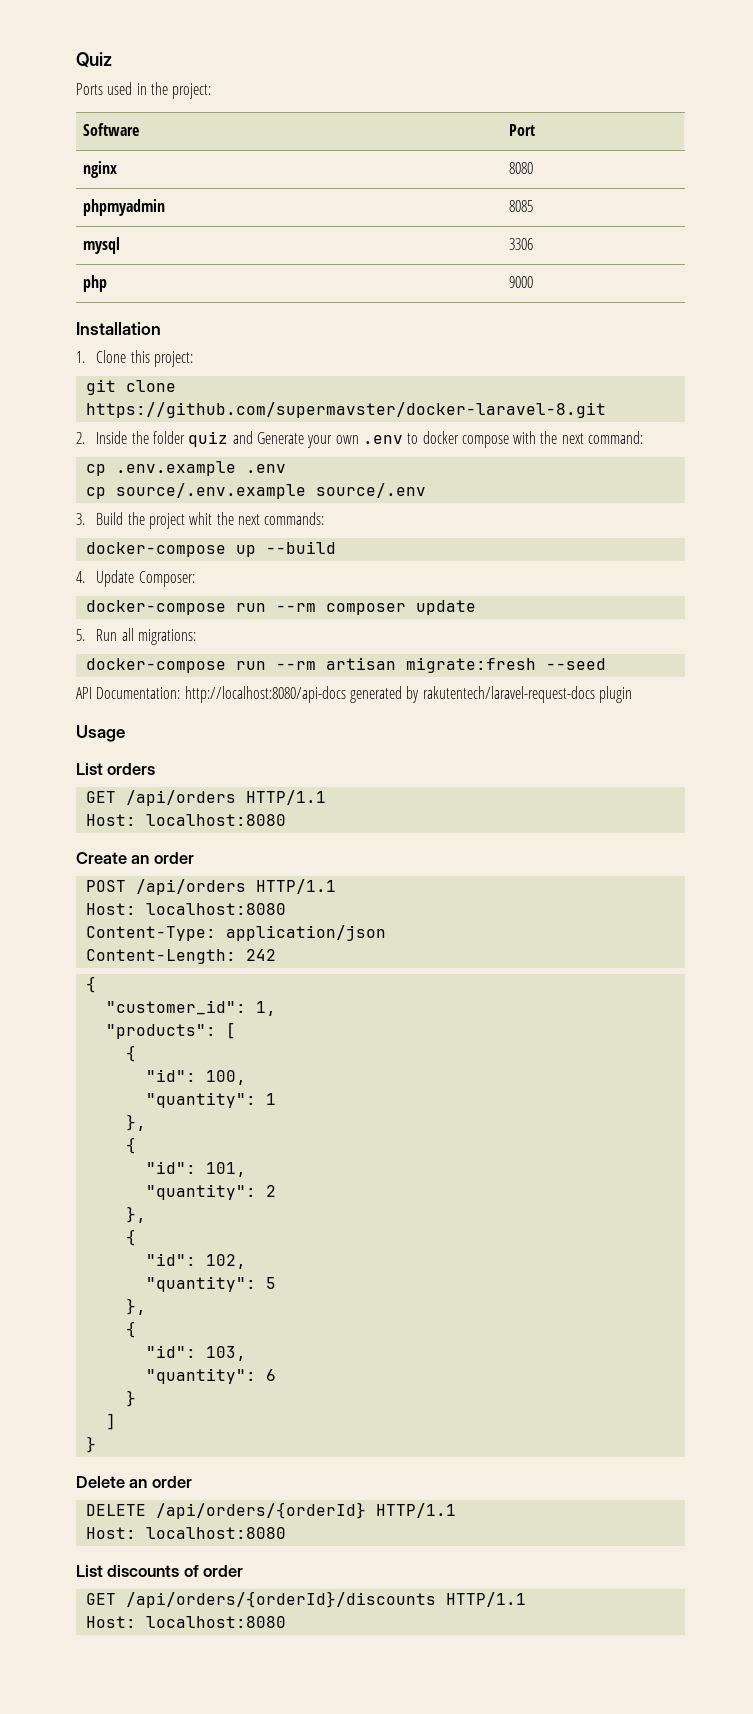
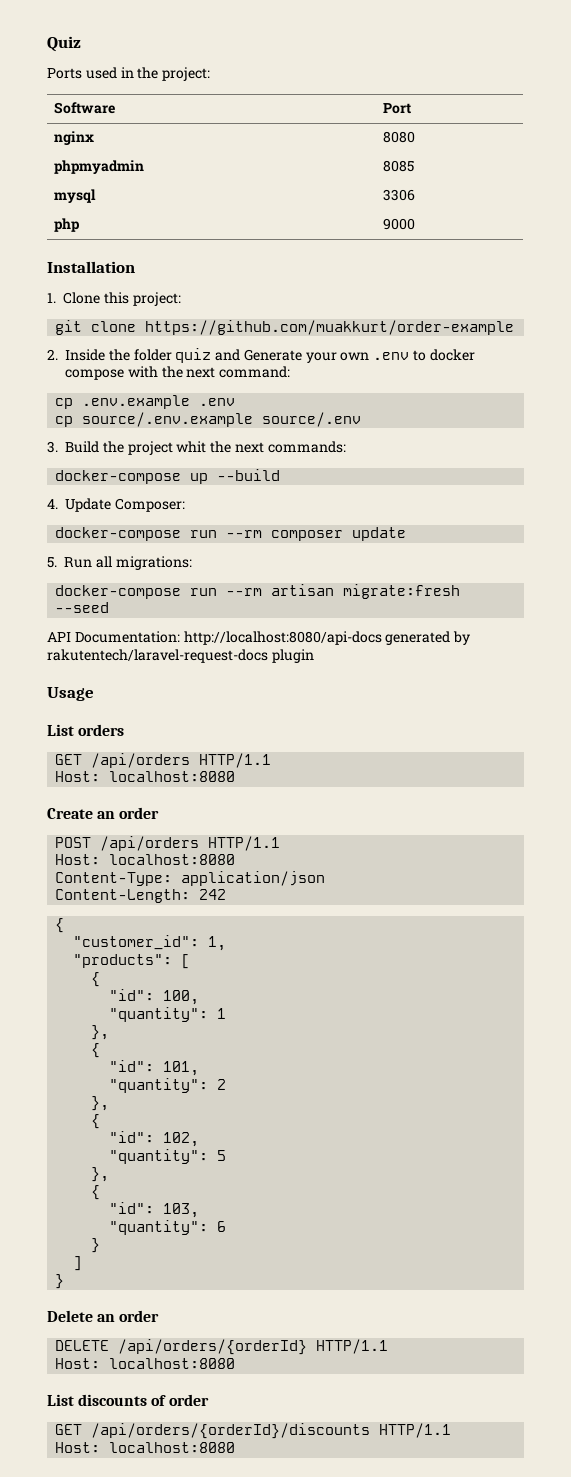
- git clone https://github.com/supermavster/docker-laravel-8.git
+ git clone https://github.com/muakkurt/order-example

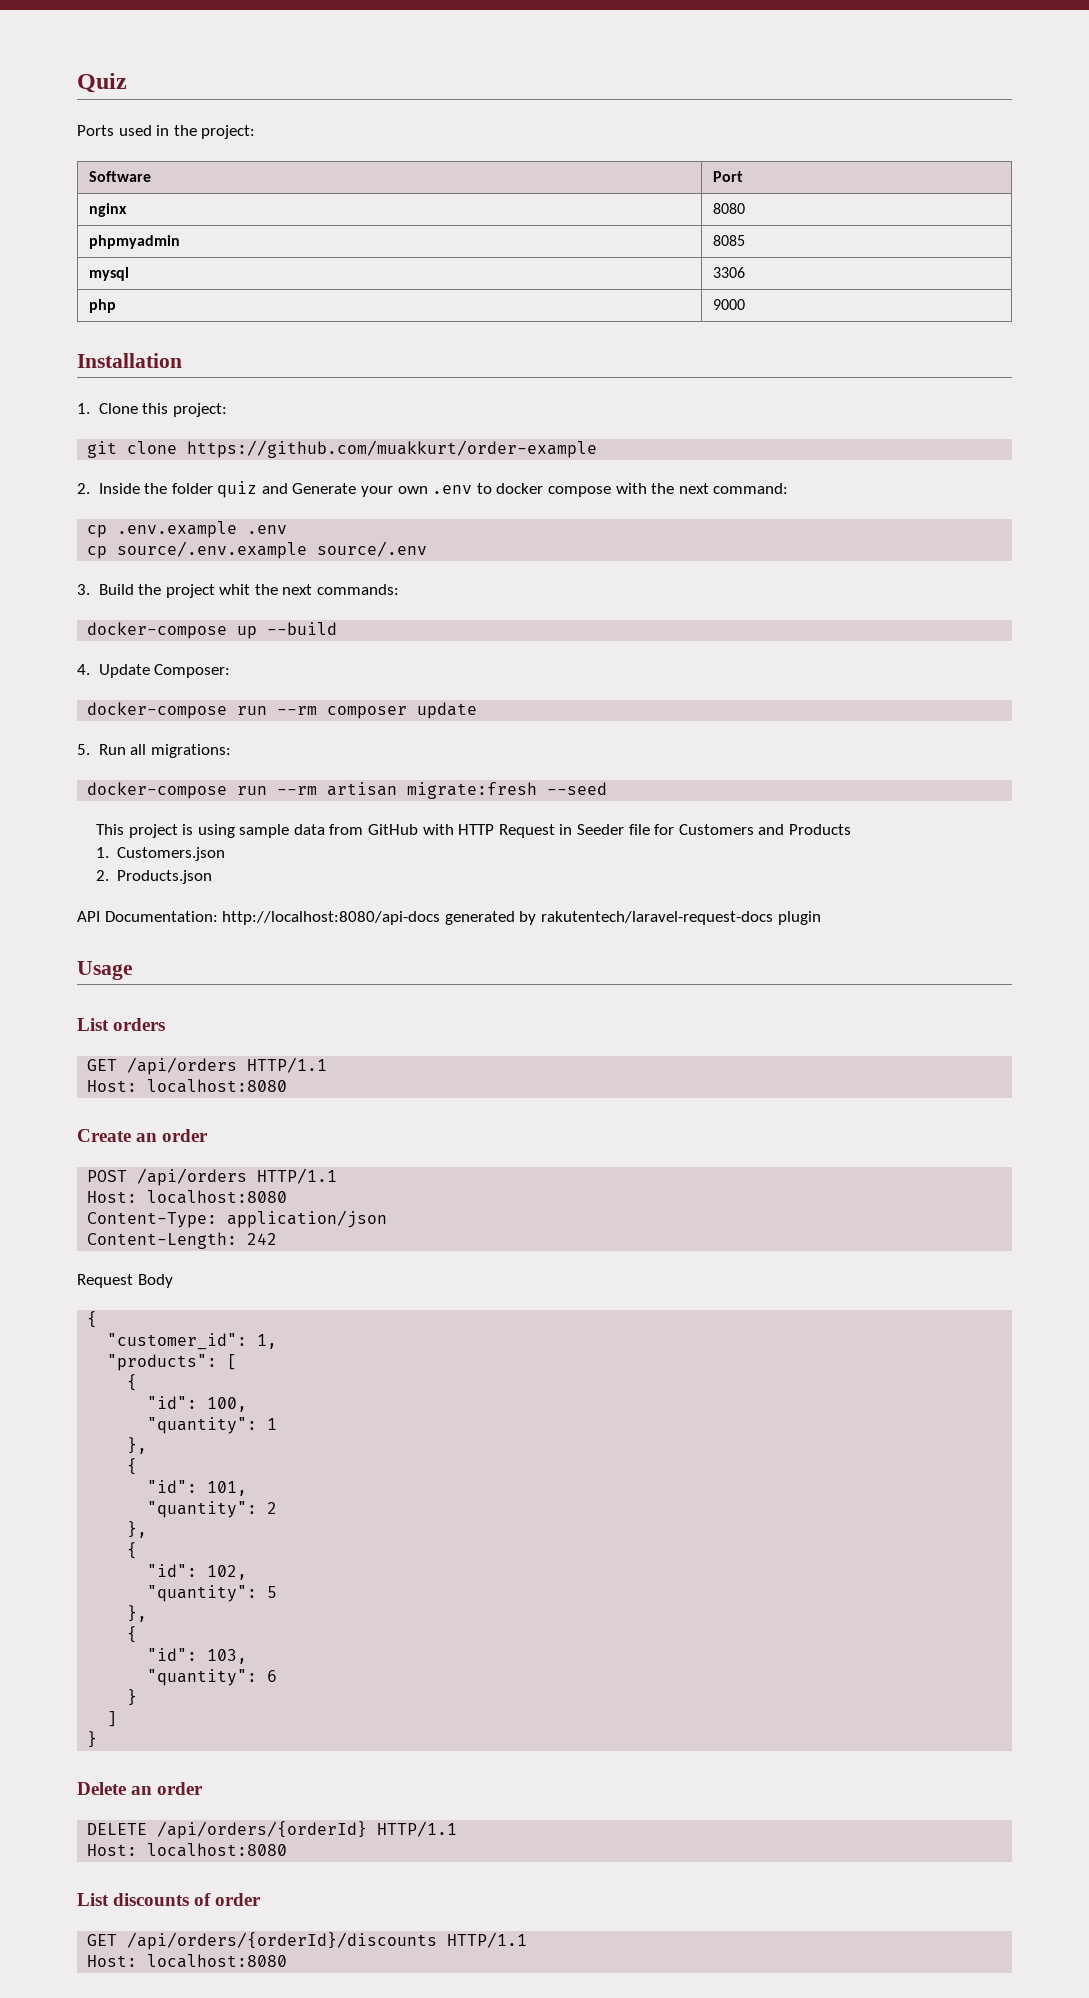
+ This project is using sample data from GitHub with HTTP Request in Seeder file for Customers and Products
+ 1. Customers.json
+ 2. Products.json
+ Request Body

